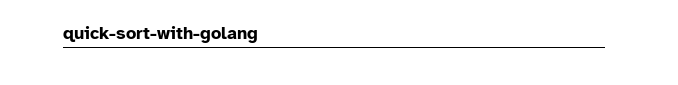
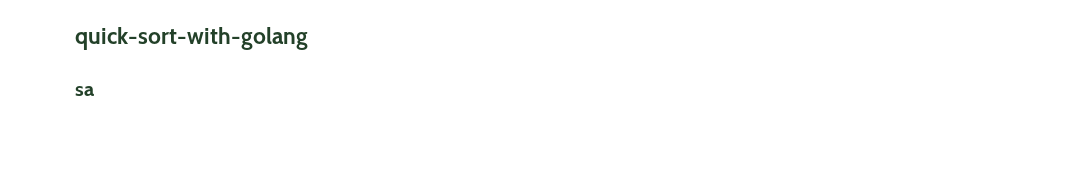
+ sa

